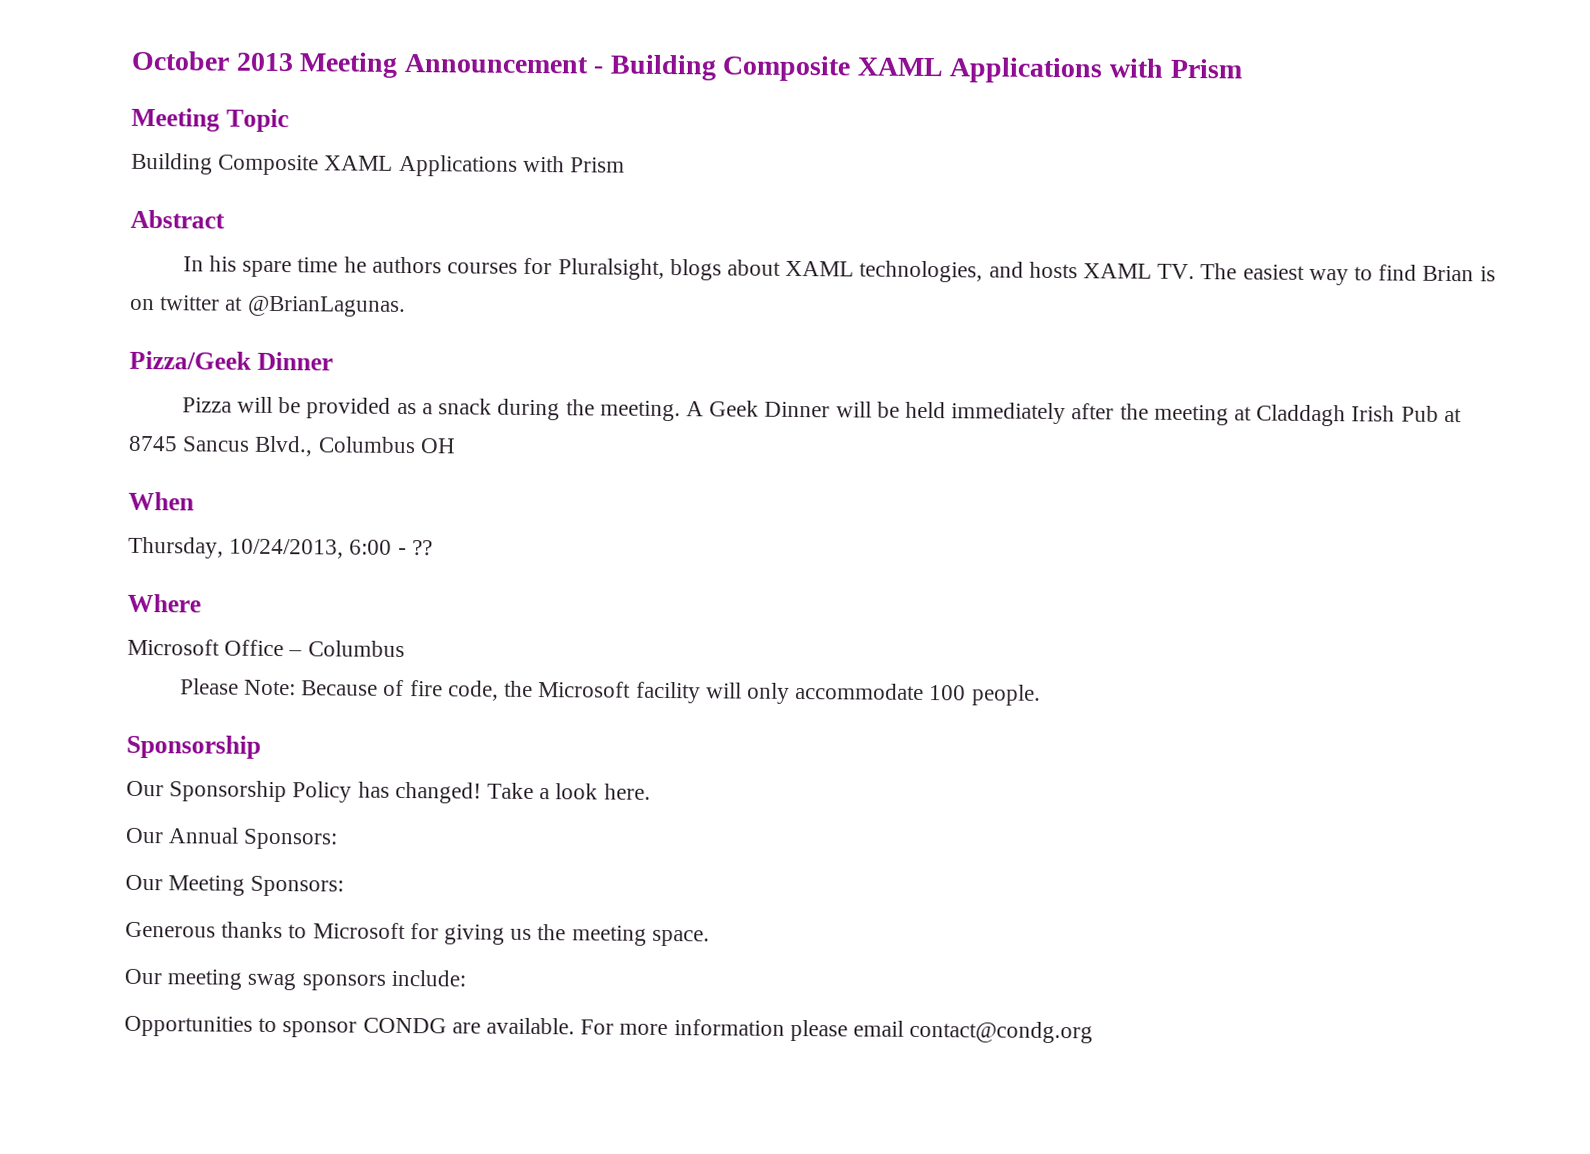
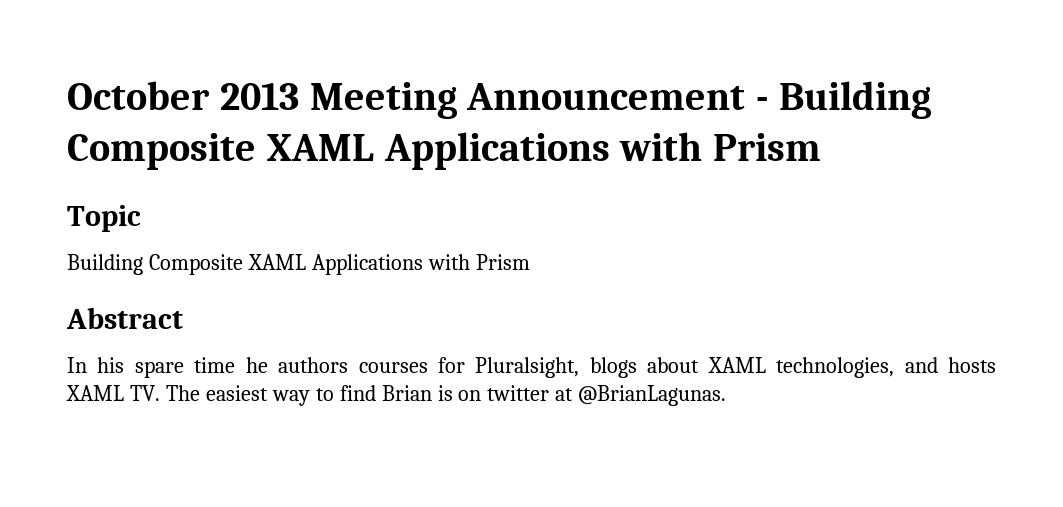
- Meeting Topic
+ Topic
- Pizza/Geek Dinner
- Pizza will be provided as a snack during the meeting. A Geek Dinner will be held immediately after the meeting at Claddagh Irish Pub at 8745 Sancus Blvd., Columbus OH
- When
- Thursday, 10/24/2013, 6:00 - ??
- Where
- Microsoft Office – Columbus
- Please Note: Because of fire code, the Microsoft facility will only accommodate 100 people.
- Sponsorship
- Our Sponsorship Policy has changed! Take a look here.
- Our Annual Sponsors:
- Our Meeting Sponsors:
- Generous thanks to Microsoft for giving us the meeting space.
- Our meeting swag sponsors include:
- Opportunities to sponsor CONDG are available. For more information please email contact@condg.org

